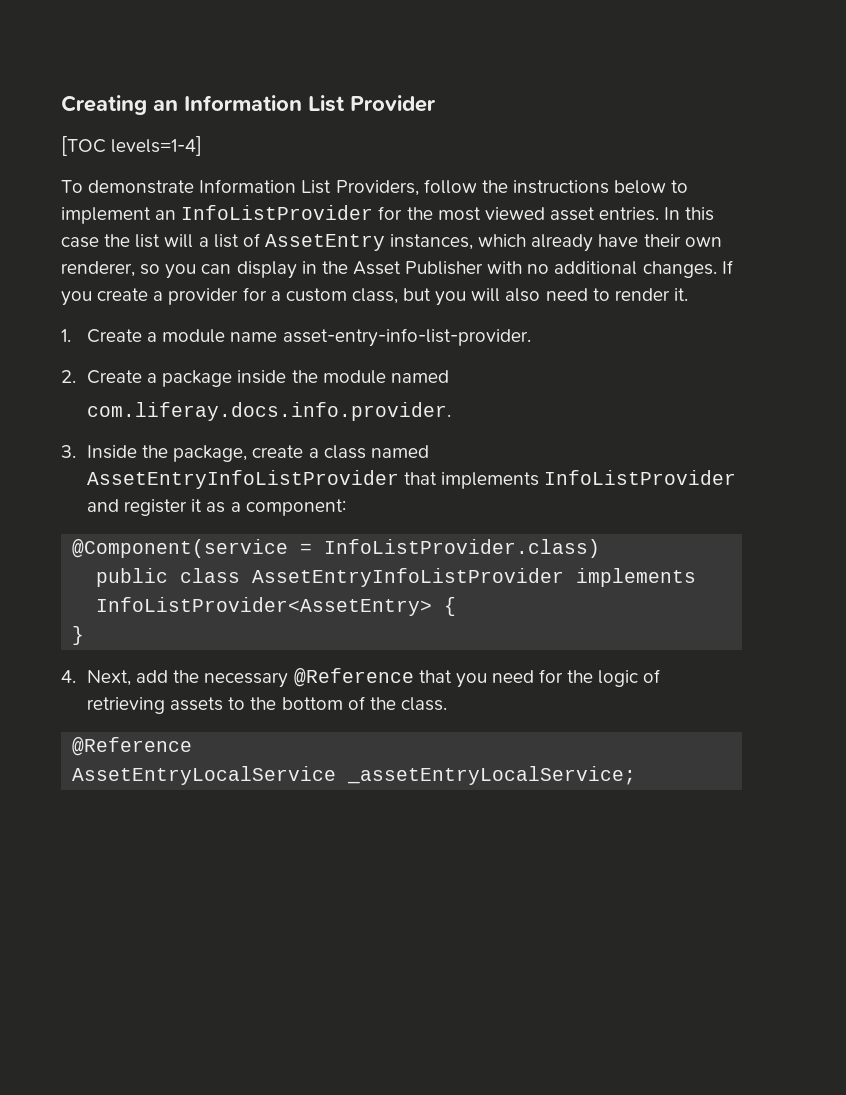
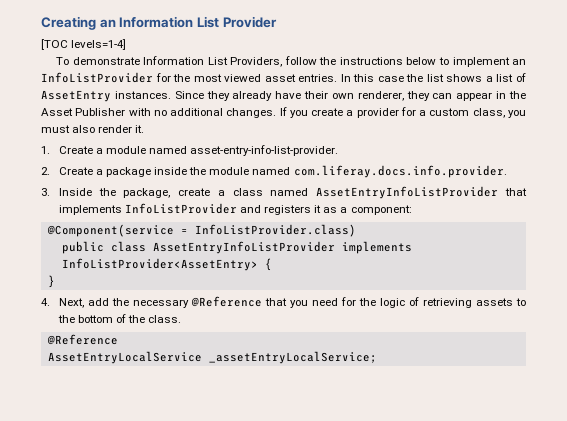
- In this case the list will a list of AssetEntry instances, which already have their own renderer, so you can display in the Asset Publisher with no additional changes.
+ In this case the list shows a list of AssetEntry instances. Since they already have their own renderer, they can appear in the Asset Publisher with no additional changes.
- If you create a provider for a custom class, but you will also need to render it.
+ If you create a provider for a custom class, you must also render it.
- 1. Create a module name asset-entry-info-list-provider.
+ 1. Create a module named asset-entry-info-list-provider.
- 2. Create a package inside the module named
- com.liferay.docs.info.provider.
+ 2. Create a package inside the module named com.liferay.docs.info.provider.
- 3. Inside the package, create a class named AssetEntryInfoListProvider that implements InfoListProvider and register it as a component:
+ 3. Inside the package, create a class named AssetEntryInfoListProvider that implements InfoListProvider and registers it as a component:

